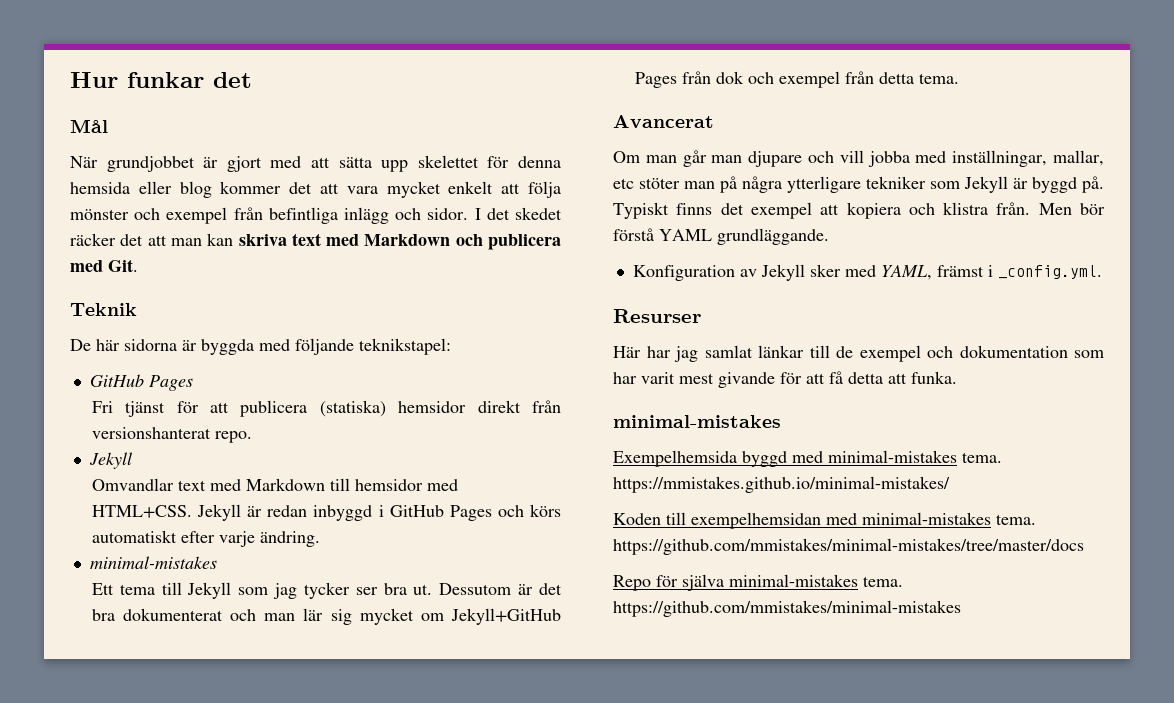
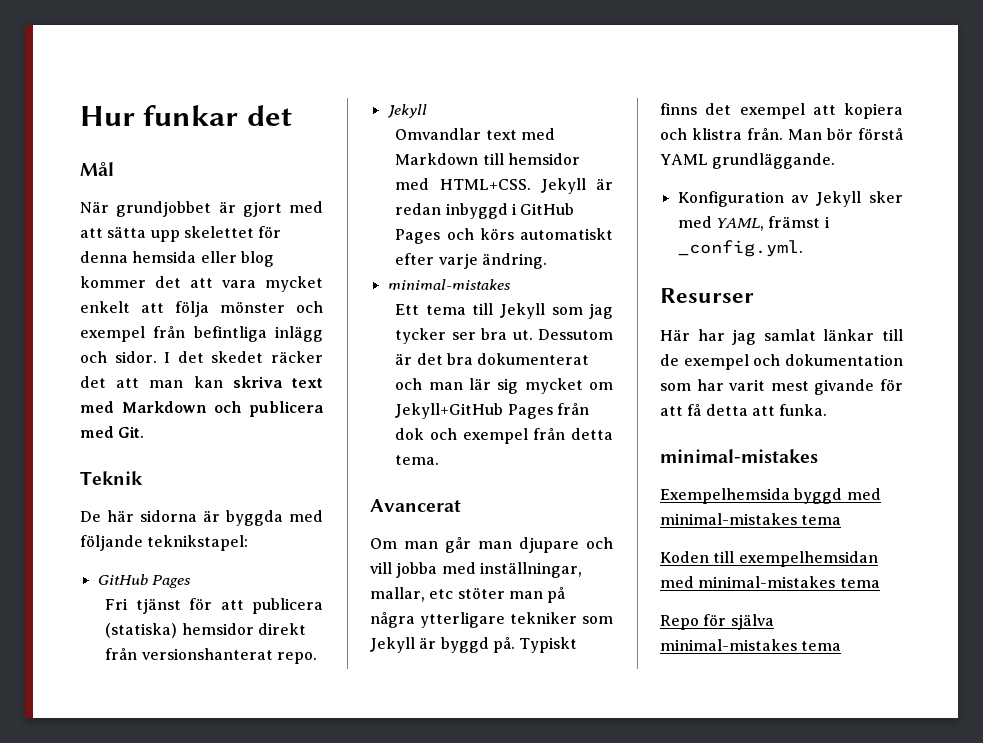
- Men bör förstå YAML grundläggande.
+ Man bör förstå YAML grundläggande.
- Exempelhemsida byggd med minimal-mistakes tema. https://mmistakes.github.io/minimal-mistakes/
+ Exempelhemsida byggd med minimal-mistakes tema
- Koden till exempelhemsidan med minimal-mistakes tema. https://github.com/mmistakes/minimal-mistakes/tree/master/docs
+ Koden till exempelhemsidan med minimal-mistakes tema
- Repo för själva minimal-mistakes tema. https://github.com/mmistakes/minimal-mistakes
+ Repo för själva minimal-mistakes tema

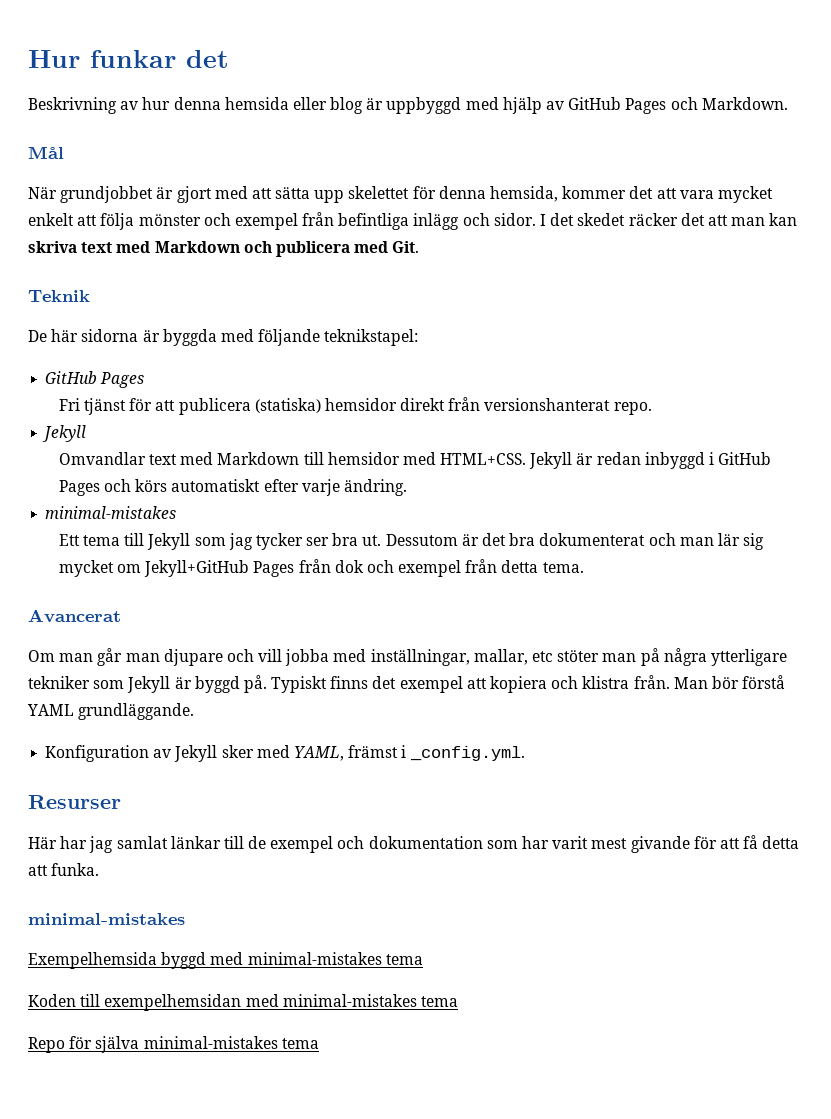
+ Beskrivning av hur denna hemsida eller blog är uppbyggd med hjälp av GitHub Pages och Markdown.
- När grundjobbet är gjort med att sätta upp skelettet för denna hemsida eller blog kommer det att vara mycket enkelt att följa mönster och exempel från befintliga inlägg och sidor.
+ När grundjobbet är gjort med att sätta upp skelettet för denna hemsida, kommer det att vara mycket enkelt att följa mönster och exempel från befintliga inlägg och sidor.

